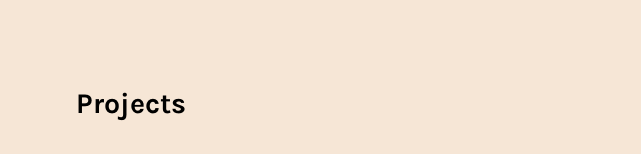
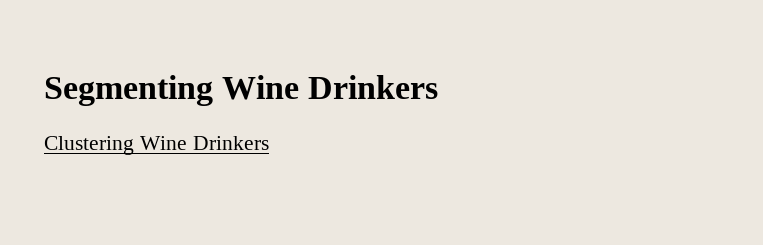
- Projects
+ Segmenting Wine Drinkers
+ Clustering Wine Drinkers

